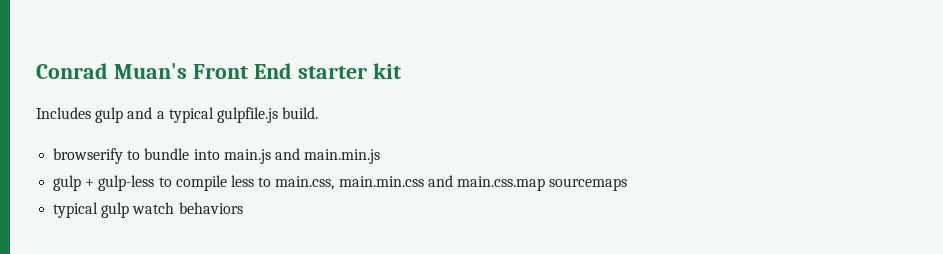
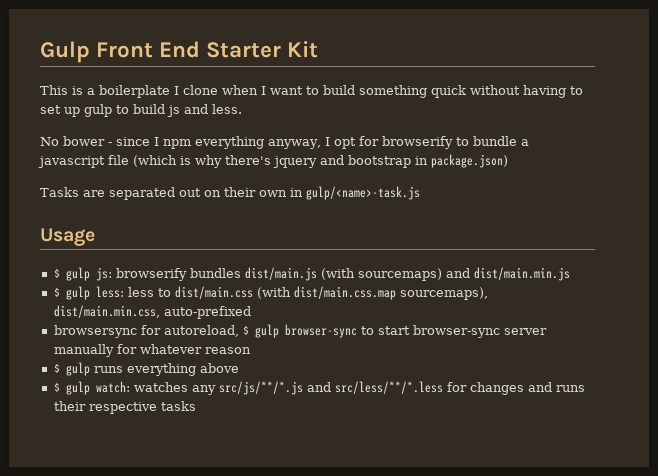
- Conrad Muan's Front End starter kit
- Includes gulp and a typical gulpfile.js build.
- browserify to bundle into main.js and main.min.js
- gulp + gulp-less to compile less to main.css, main.min.css and main.css.map sourcemaps
- typical gulp watch behaviors
+ Gulp Front End Starter Kit
+ This is a boilerplate I clone when I want to build something quick without having to set up gulp to build js and less.
+ No bower - since I npm everything anyway, I opt for browserify to bundle a javascript file (which is why there's jquery and bootstrap in package.json)
+ Tasks are separated out on their own in gulp/<name>-task.js
+ Usage
+ $ gulp js: browserify bundles dist/main.js (with sourcemaps) and dist/main.min.js
+ $ gulp less: less to dist/main.css (with dist/main.css.map sourcemaps), dist/main.min.css, auto-prefixed
+ browsersync for autoreload, $ gulp browser-sync to start browser-sync server manually for whatever reason
+ $ gulp runs everything above
+ $ gulp watch: watches any src/js/**/*.js and src/less/**/*.less for changes and runs their respective tasks

